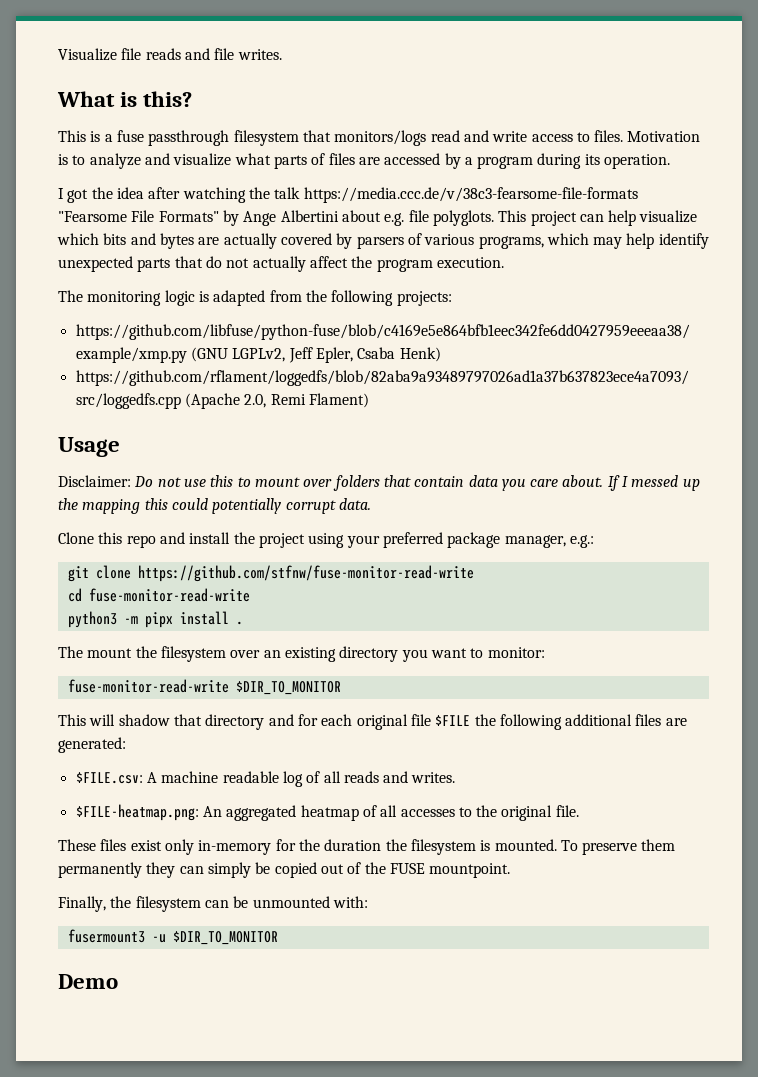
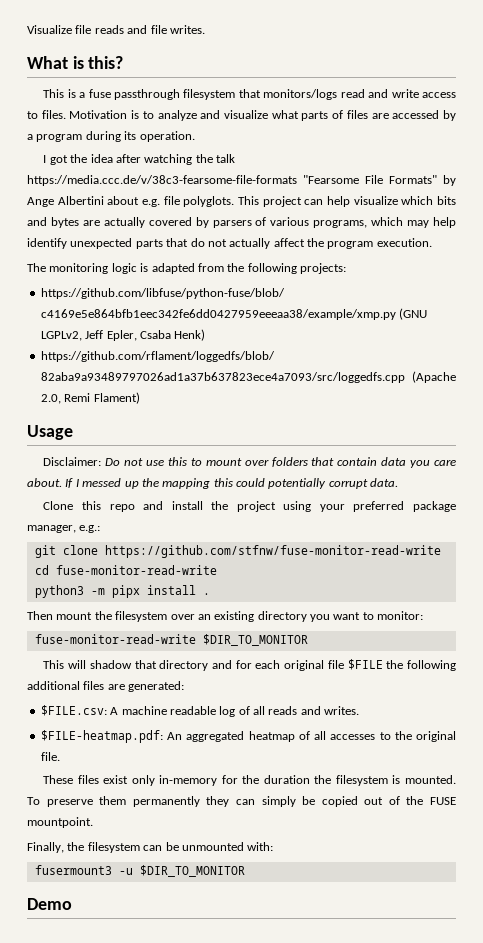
- The mount the filesystem over an existing directory you want to monitor:
+ Then mount the filesystem over an existing directory you want to monitor:
- $FILE-heatmap.png: An aggregated heatmap of all accesses to the original file.
+ $FILE-heatmap.pdf: An aggregated heatmap of all accesses to the original file.

